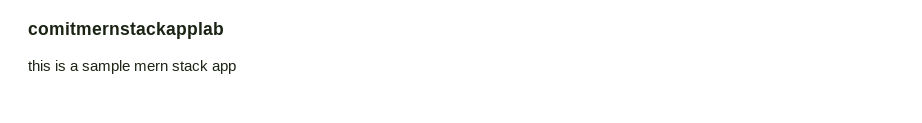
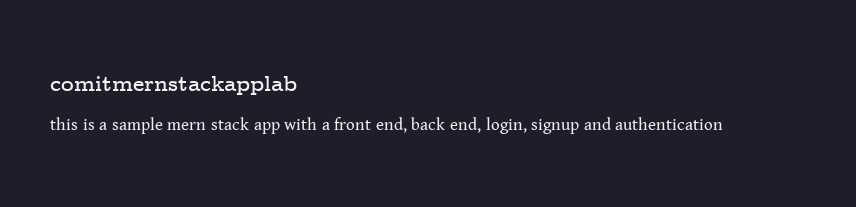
- this is a sample mern stack app
+ this is a sample mern stack app with a front end, back end, login, signup and authentication

